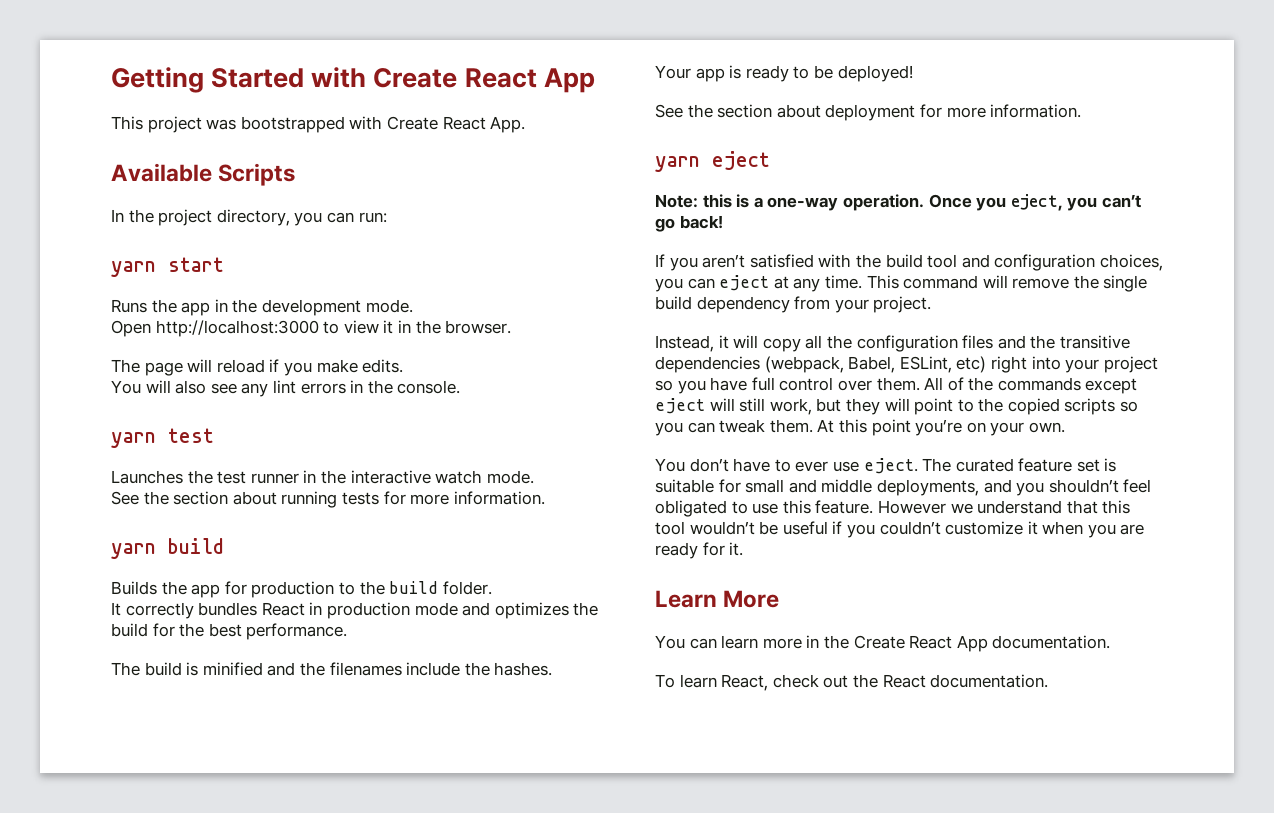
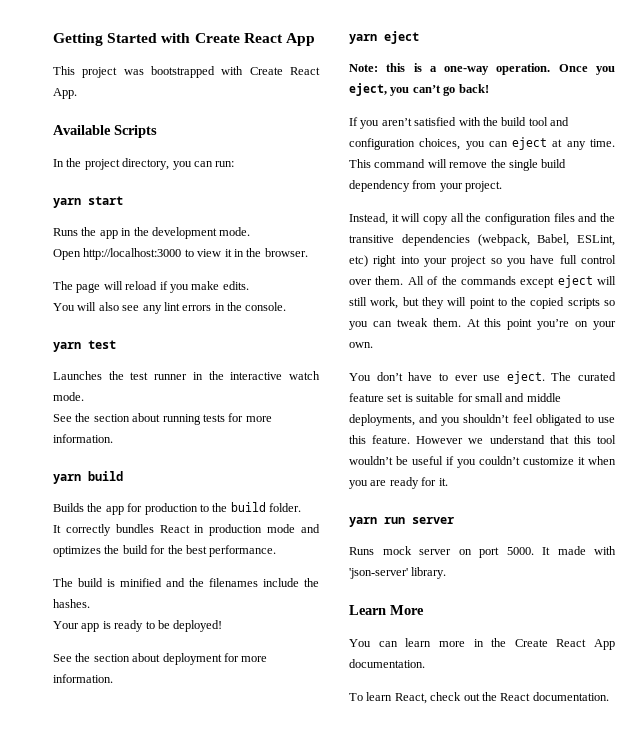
+ yarn run server
+ Runs mock server on port 5000. It made with 'json-server' library.

